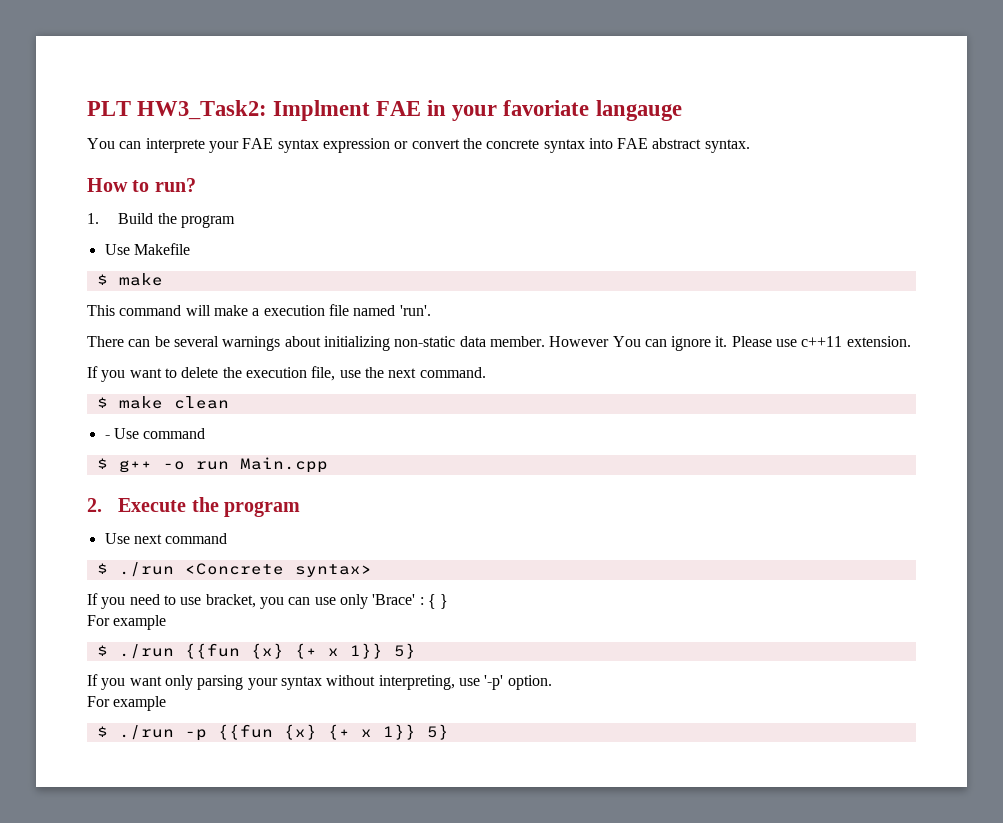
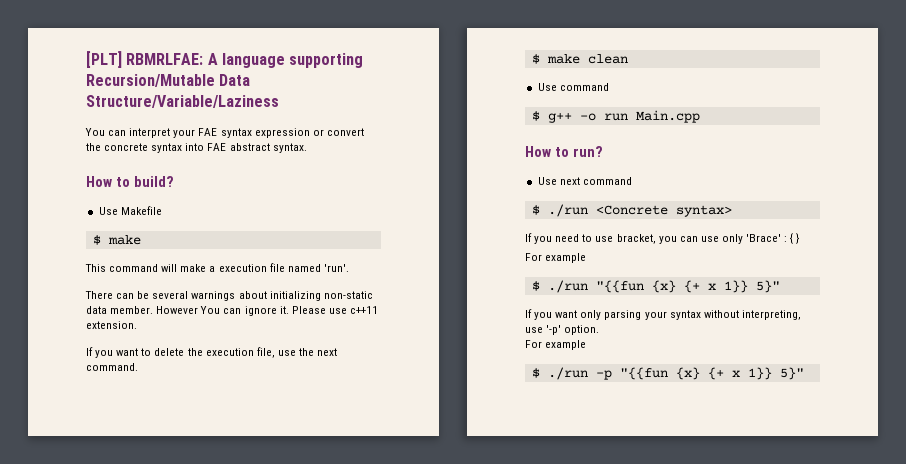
- PLT HW3_Task2: Implment FAE in your favoriate langauge
- You can interprete your FAE syntax expression or convert the concrete syntax into FAE abstract syntax.
+ [PLT] RBMRLFAE: A language supporting Recursion/Mutable Data Structure/Variable/Laziness
+ You can interpret your FAE syntax expression or convert the concrete syntax into FAE abstract syntax.
- How to run?
- 1. Build the program
+ How to build?
- - Use command
+ Use command
- 2. Execute the program
+ How to run?
- $ ./run {{fun {x} {+ x 1}} 5}
+ $ ./run "{{fun {x} {+ x 1}} 5}"
- $ ./run -p {{fun {x} {+ x 1}} 5}
+ $ ./run -p "{{fun {x} {+ x 1}} 5}"

